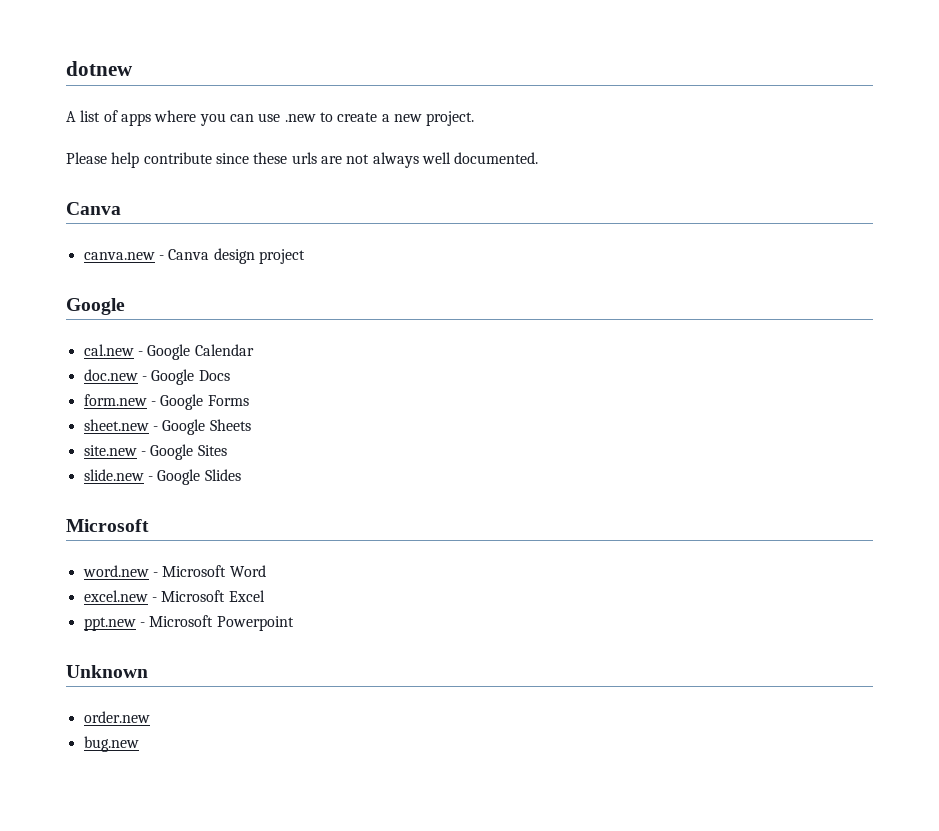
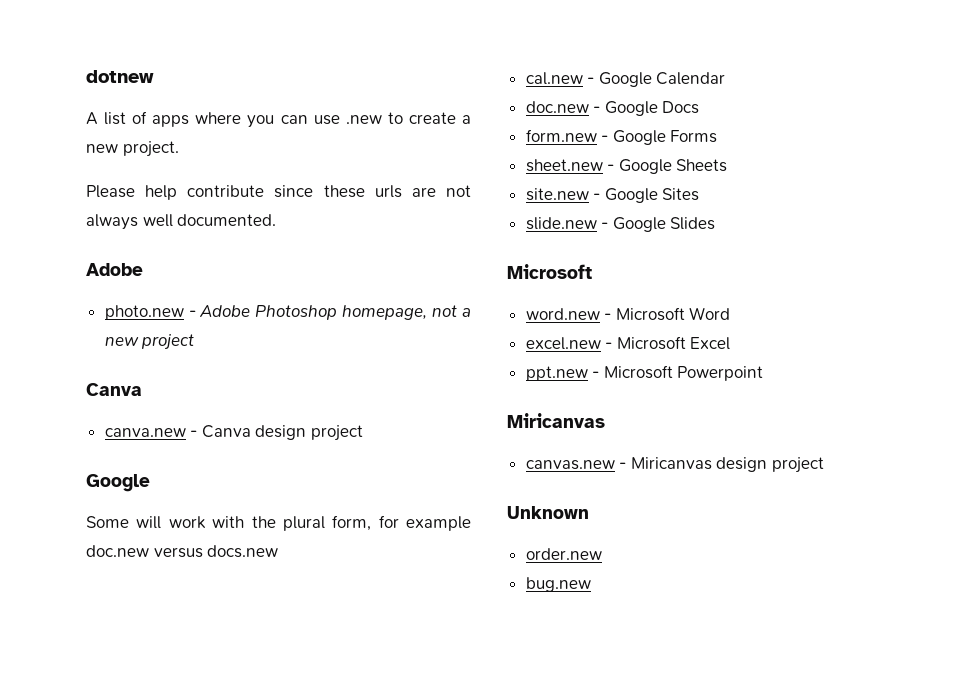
  Please help contribute since these urls are not always well documented.
+ Adobe
+ photo.new - Adobe Photoshop homepage, not a new project
+ Some will work with the plural form, for example doc.new versus docs.new
  ppt.new - Microsoft Powerpoint
+ Miricanvas
+ canvas.new - Miricanvas design project

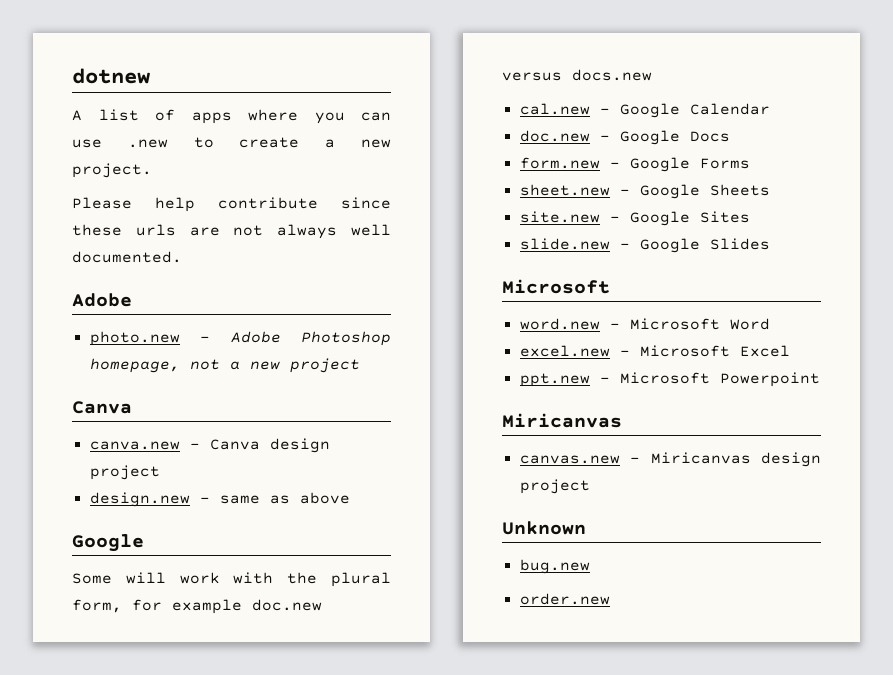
+ design.new - same as above
+ bug.new
- bug.new

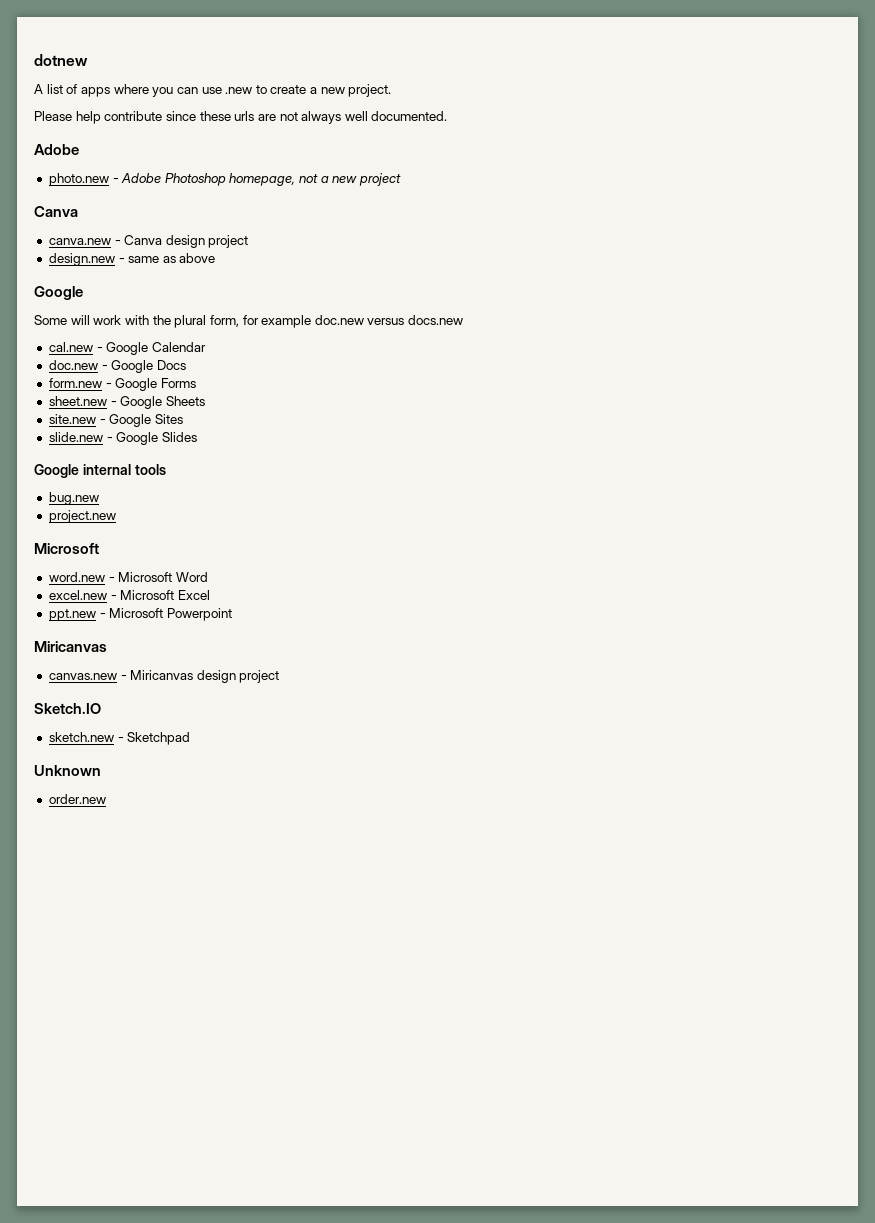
+ Google internal tools
+ bug.new
+ project.new
+ Sketch.IO
+ sketch.new - Sketchpad
- bug.new

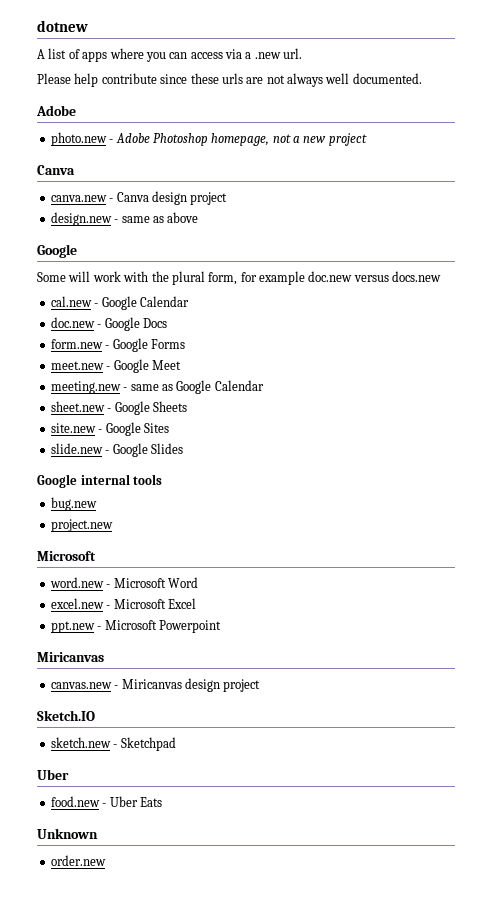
- A list of apps where you can use .new to create a new project.
+ A list of apps where you can access via a .new url.
+ meet.new - Google Meet
+ meeting.new - same as Google Calendar
  sketch.new - Sketchpad
+ Uber
+ food.new - Uber Eats

